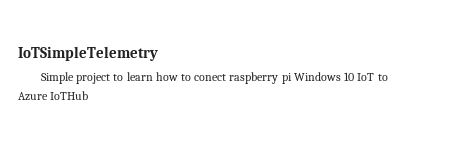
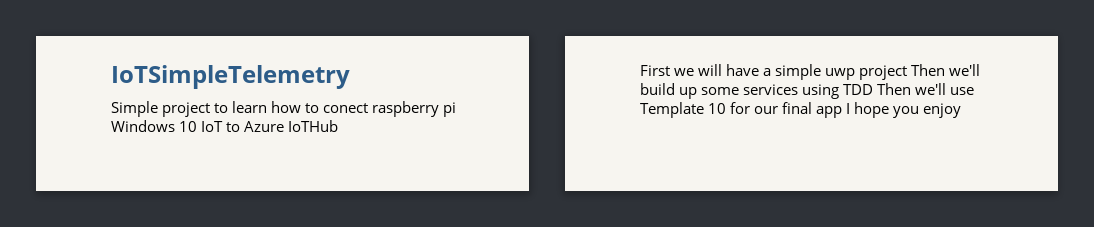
+ First we will have a simple uwp project Then we'll build up some services using TDD Then we'll use Template 10 for our final app I hope you enjoy

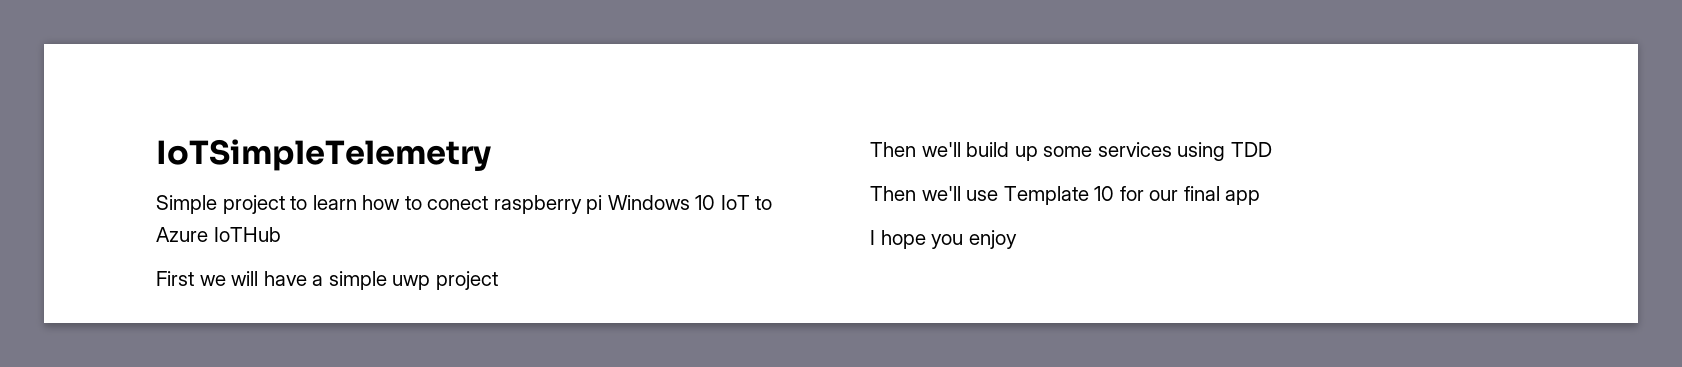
- First we will have a simple uwp project Then we'll build up some services using TDD Then we'll use Template 10 for our final app I hope you enjoy
+ First we will have a simple uwp project
+ Then we'll build up some services using TDD
+ Then we'll use Template 10 for our final app
+ I hope you enjoy

